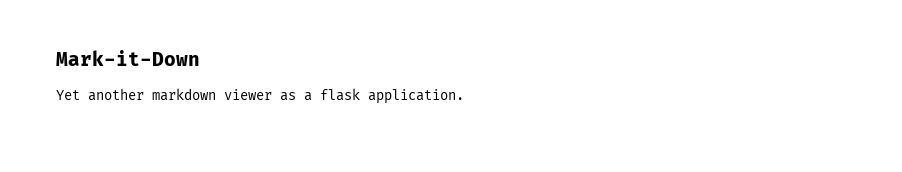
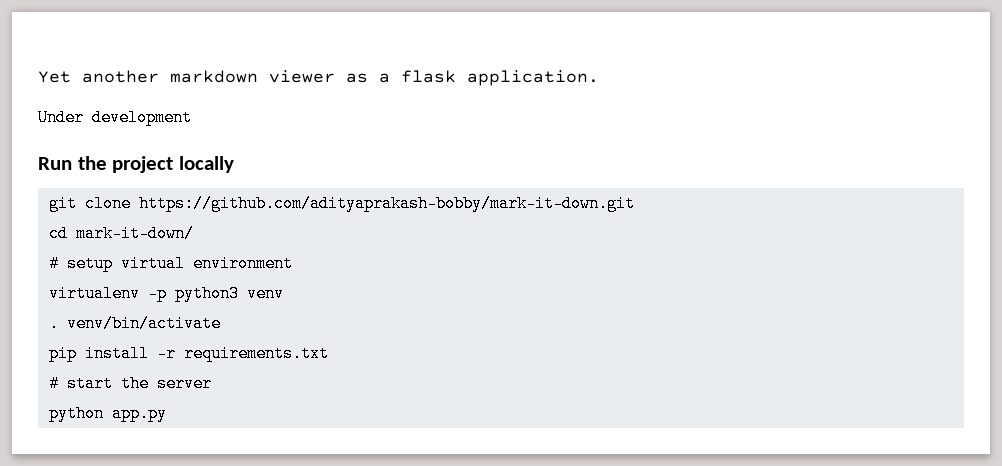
- Mark-it-Down
+ Under development
+ Run the project locally
+ git clone https://github.com/adityaprakash-bobby/mark-it-down.git
+ cd mark-it-down/
+ # setup virtual environment
+ virtualenv -p python3 venv
+ . venv/bin/activate
+ pip install -r requirements.txt
+ # start the server
+ python app.py

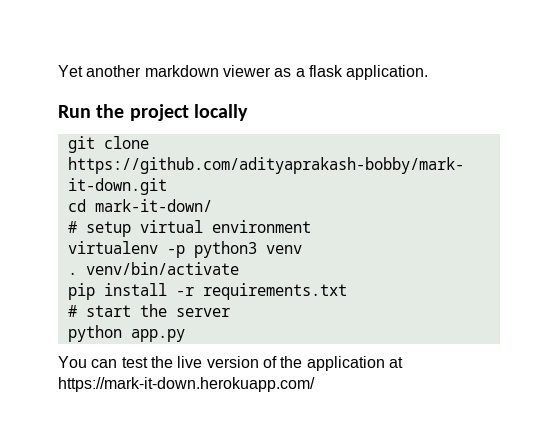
- Under development
+ You can test the live version of the application at https://mark-it-down.herokuapp.com/

